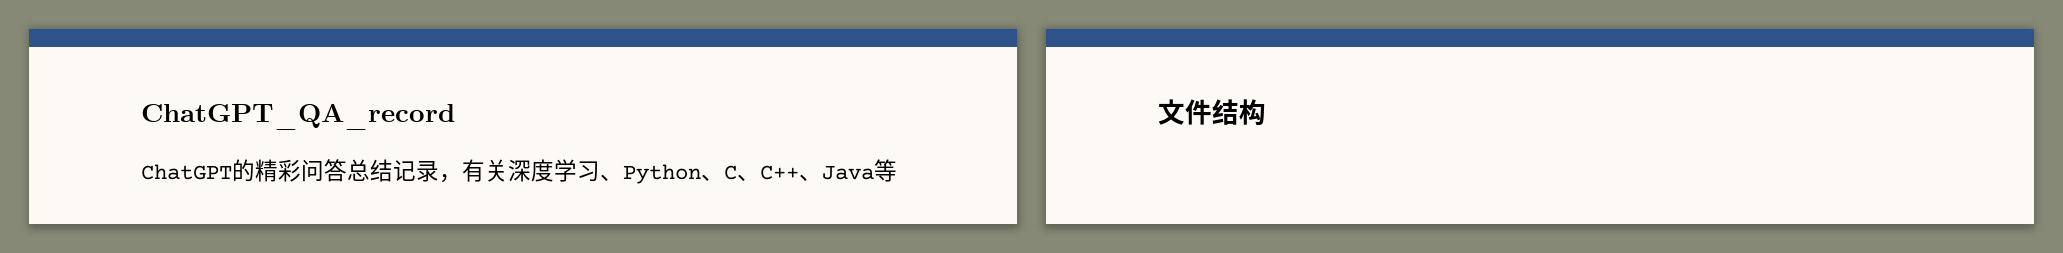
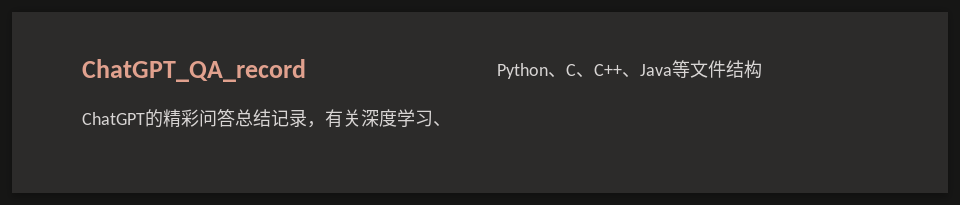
- ChatGPT的精彩问答总结记录，有关深度学习、Python、C、C++、Java等
- 文件结构
+ ChatGPT的精彩问答总结记录，有关深度学习、Python、C、C++、Java等文件结构

